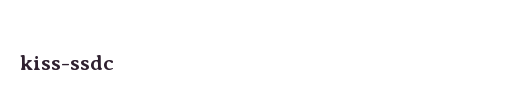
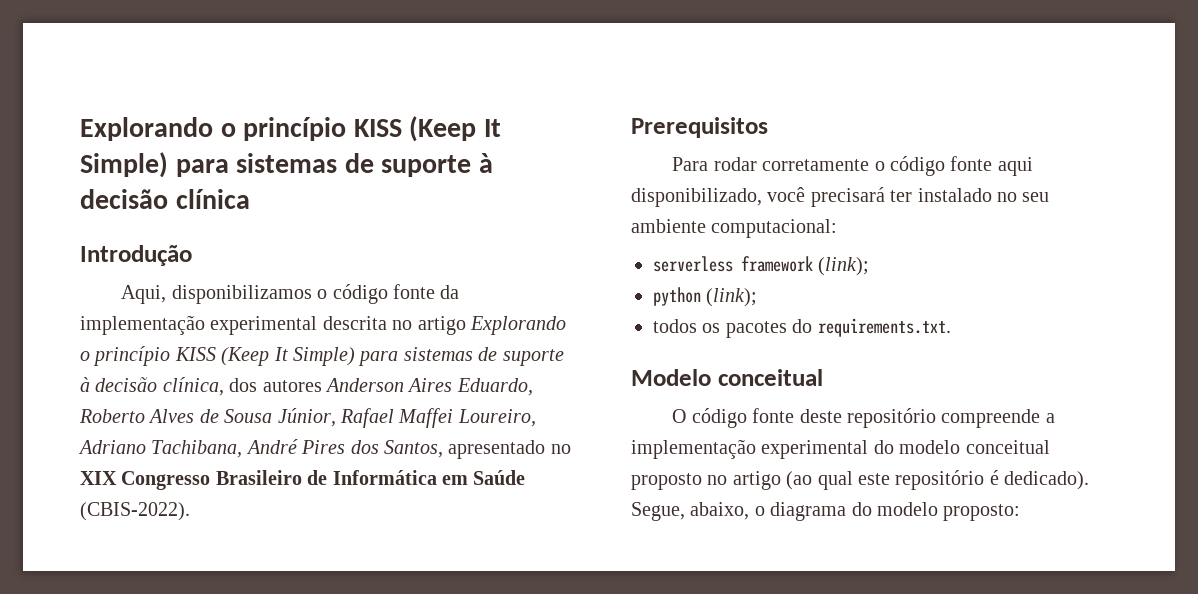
- kiss-ssdc
+ Explorando o princípio KISS (Keep It Simple) para sistemas de suporte à decisão clínica
+ Introdução
+ Aqui, disponibilizamos o código fonte da implementação experimental descrita no artigo Explorando o princípio KISS (Keep It Simple) para sistemas de suporte à decisão clínica, dos autores Anderson Aires Eduardo, Roberto Alves de Sousa Júnior, Rafael Maffei Loureiro, Adriano Tachibana, André Pires dos Santos, apresentado no XIX Congresso Brasileiro de Informática em Saúde (CBIS-2022).
+ Prerequisitos
+ Para rodar corretamente o código fonte aqui disponibilizado, você precisará ter instalado no seu ambiente computacional:
+ serverless framework (link);
+ python (link);
+ todos os pacotes do requirements.txt.
+ Modelo conceitual
+ O código fonte deste repositório compreende a implementação experimental do modelo conceitual proposto no artigo (ao qual este repositório é dedicado). Segue, abaixo, o diagrama do modelo proposto:

